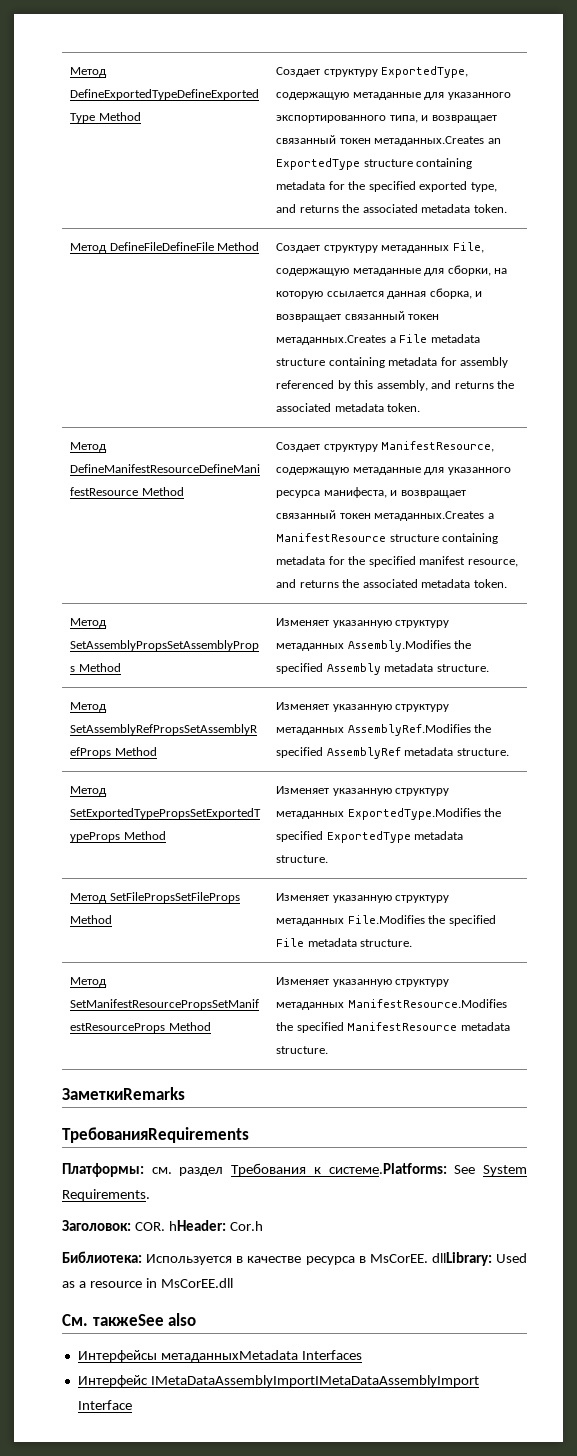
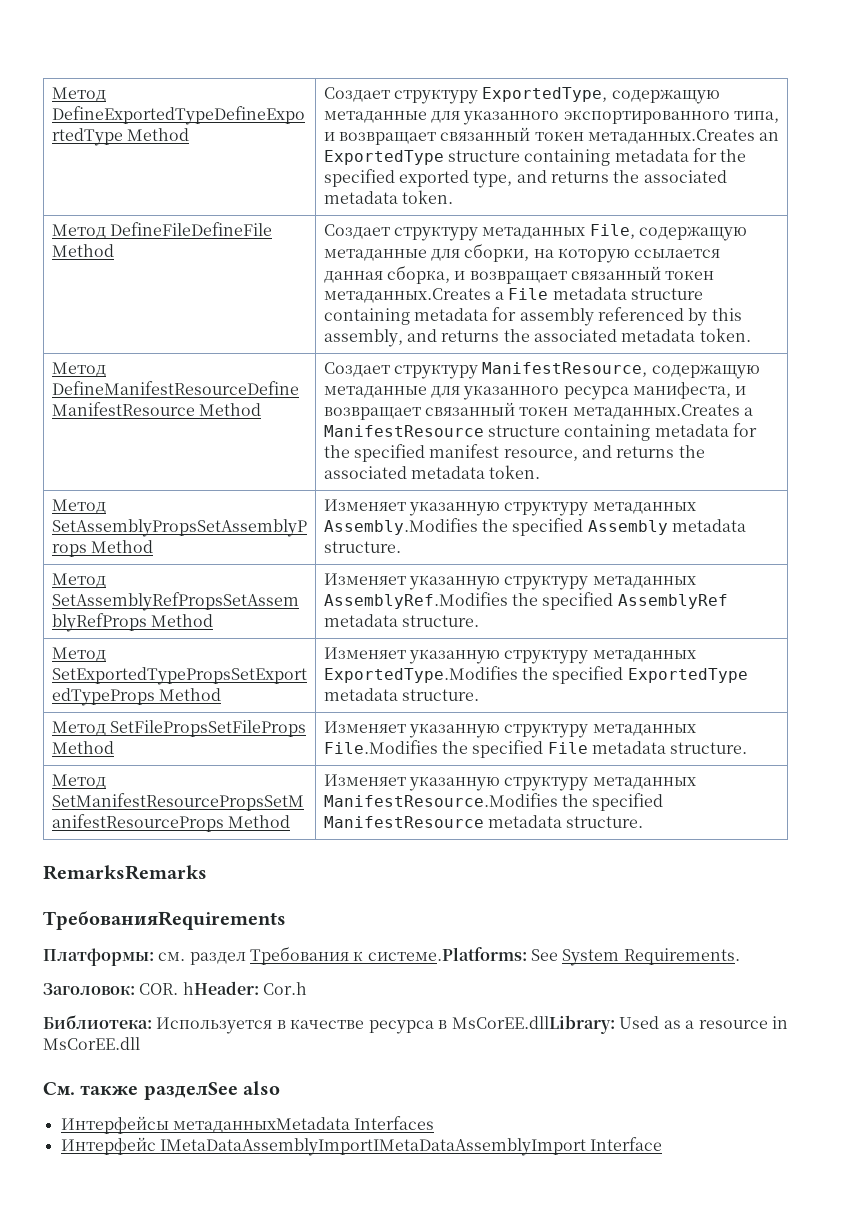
- ЗаметкиRemarks
+ RemarksRemarks
- Библиотека: Используется в качестве ресурса в MsCorEE. dllLibrary: Used as a resource in MsCorEE.dll
+ Библиотека: Используется в качестве ресурса в MsCorEE.dllLibrary: Used as a resource in MsCorEE.dll
- См. такжеSee also
+ См. также разделSee also

